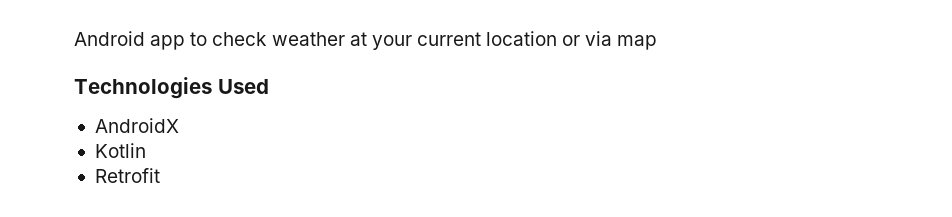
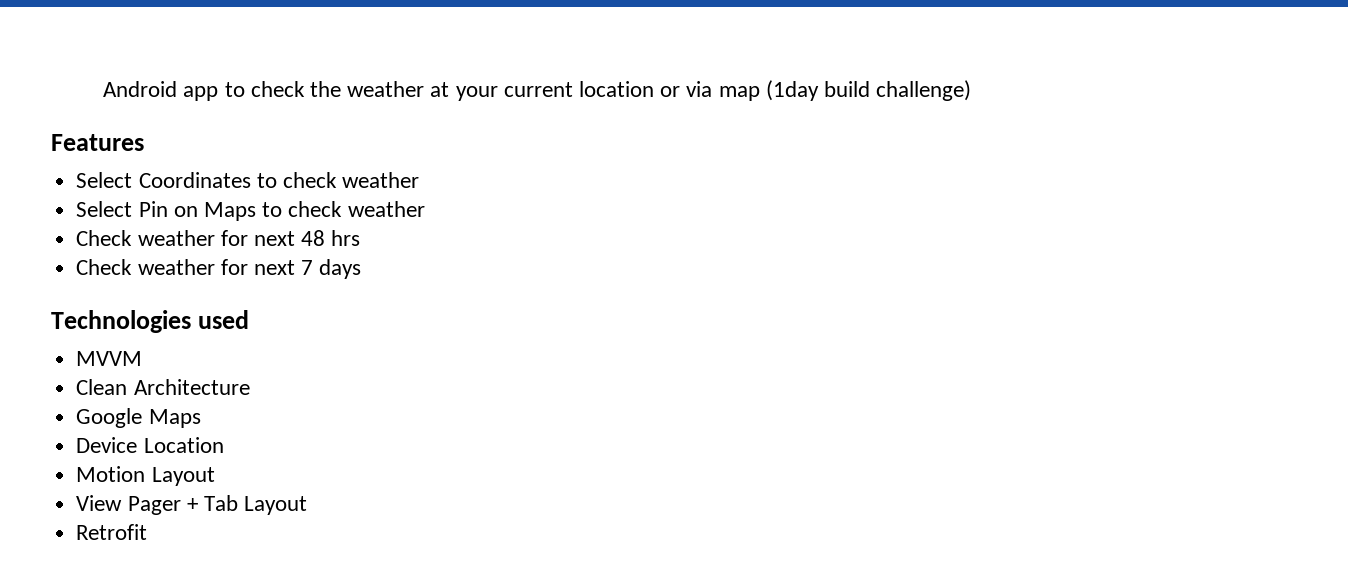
- Android app to check weather at your current location or via map
- Technologies Used
- AndroidX
- Kotlin
+ Android app to check the weather at your current location or via map (1day build challenge)
+ Features
+ Select Coordinates to check weather
+ Select Pin on Maps to check weather
+ Check weather for next 48 hrs
+ Check weather for next 7 days
+ Technologies used
+ MVVM
+ Clean Architecture
+ Google Maps
+ Device Location
+ Motion Layout
+ View Pager + Tab Layout

